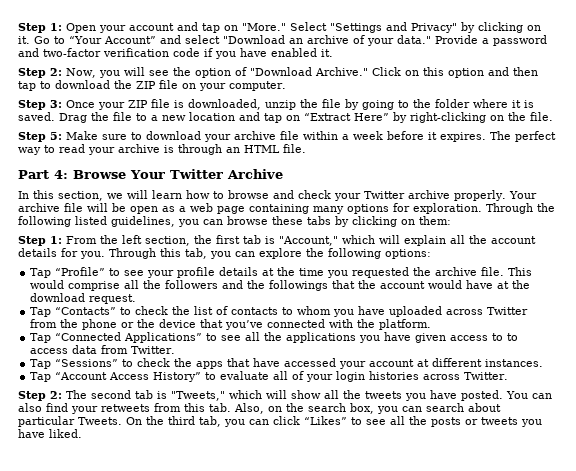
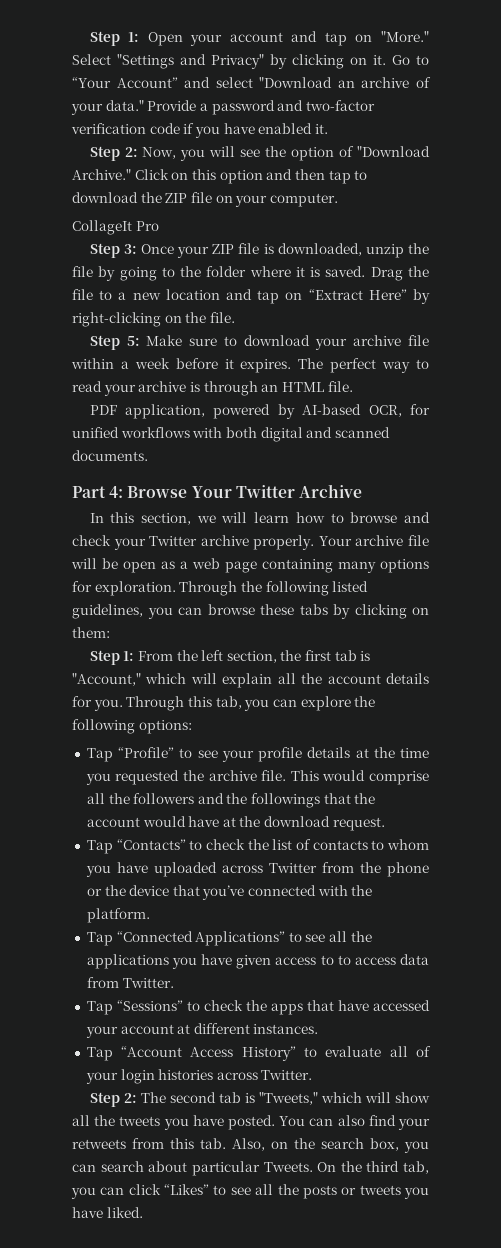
+ CollageIt Pro
+ PDF application, powered by AI-based OCR, for unified workflows with both digital and scanned documents.

